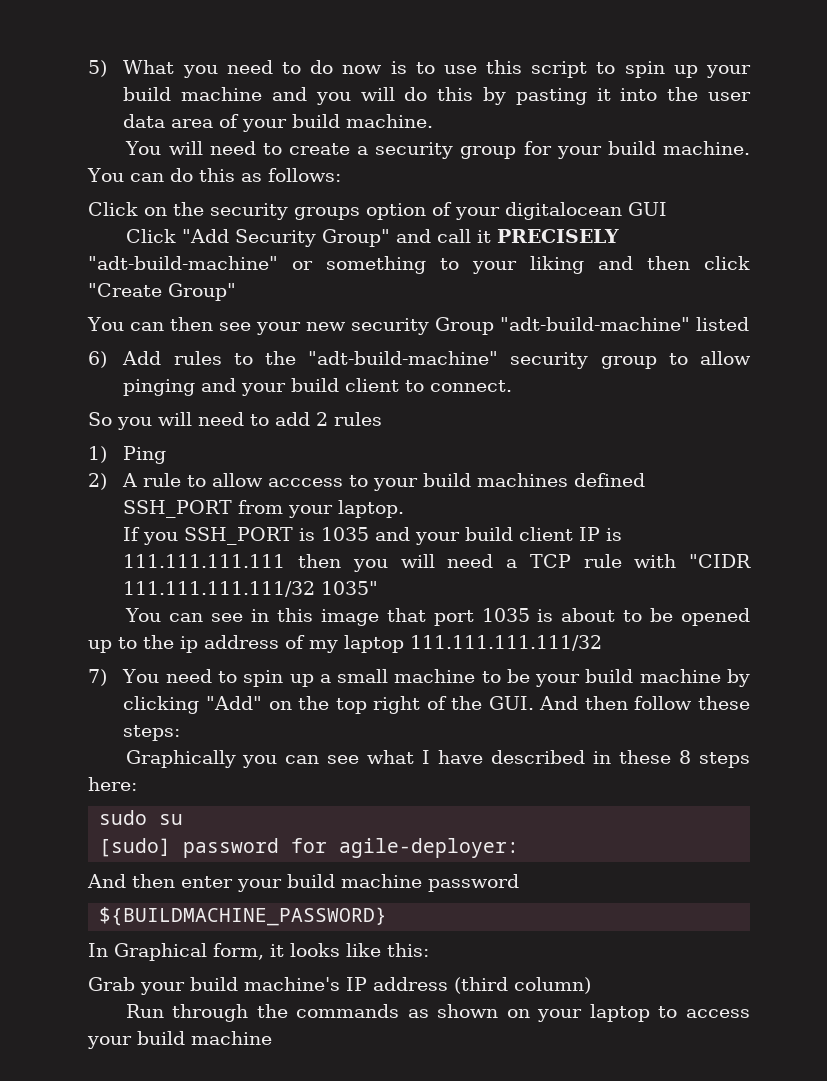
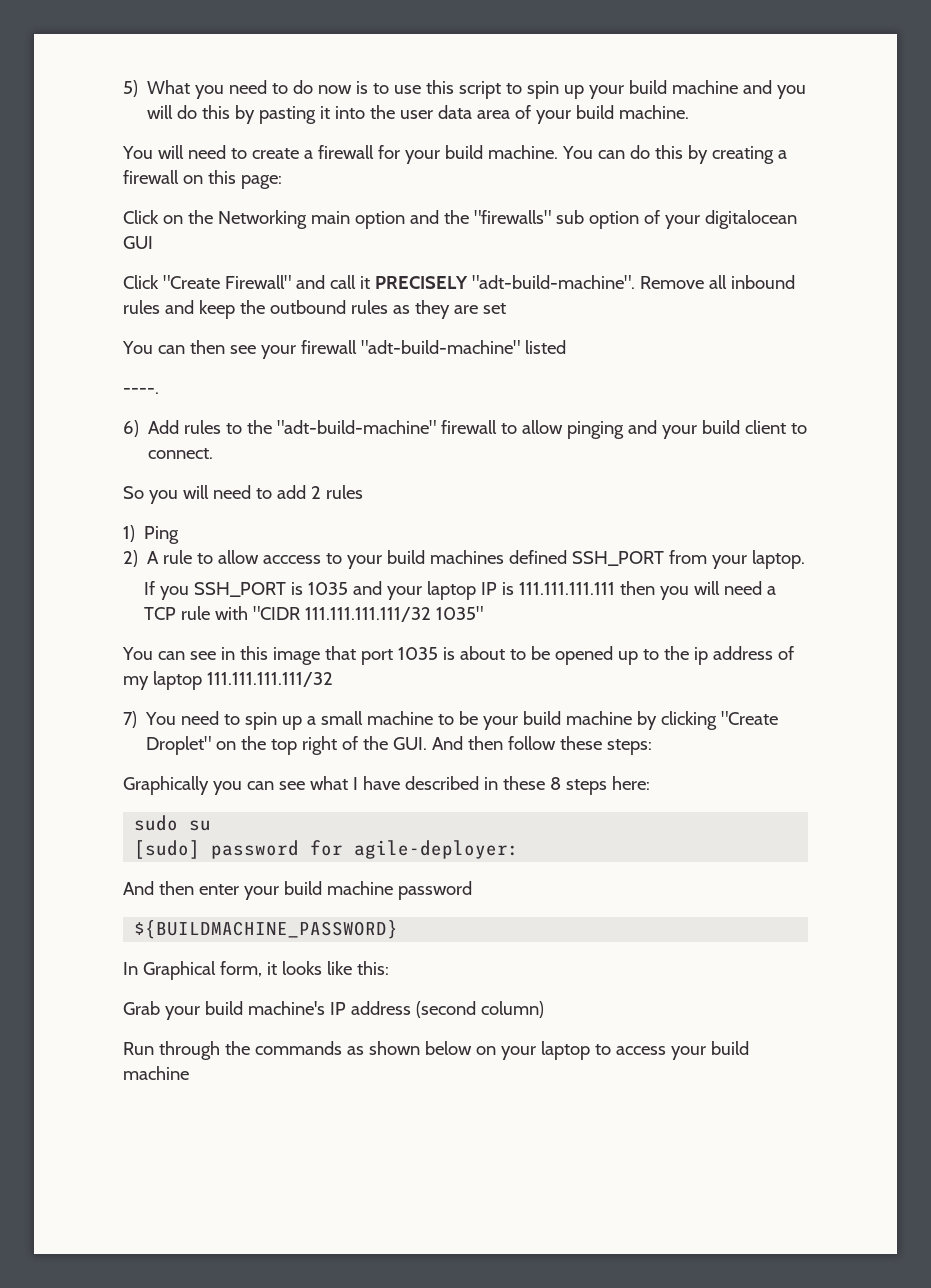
- You will need to create a security group for your build machine.
+ You will need to create a firewall for your build machine.
- You can do this as follows:
- Click on the security groups option of your digitalocean GUI
+ You can do this by creating a firewall on this page:
+ Click on the Networking main option and the "firewalls" sub option of your digitalocean GUI
- Click "Add Security Group" and call it PRECISELY "adt-build-machine" or something to your liking and then click "Create Group"
+ Click "Create Firewall" and call it PRECISELY "adt-build-machine". Remove all inbound rules and keep the outbound rules as they are set
- You can then see your new security Group "adt-build-machine" listed
+ You can then see your firewall "adt-build-machine" listed
+ ----.
- 6) Add rules to the "adt-build-machine" security group to allow pinging and your build client to connect.
+ 6) Add rules to the "adt-build-machine" firewall to allow pinging and your build client to connect.
- If you SSH_PORT is 1035 and your build client IP is 111.111.111.111 then you will need a TCP rule with "CIDR 111.111.111.111/32 1035"
+ If you SSH_PORT is 1035 and your laptop IP is 111.111.111.111 then you will need a TCP rule with "CIDR 111.111.111.111/32 1035"
- 7) You need to spin up a small machine to be your build machine by clicking "Add" on the top right of the GUI. And then follow these steps:
+ 7) You need to spin up a small machine to be your build machine by clicking "Create Droplet" on the top right of the GUI. And then follow these steps:
- Grab your build machine's IP address (third column)
+ Grab your build machine's IP address (second column)
- Run through the commands as shown on your laptop to access your build machine
+ Run through the commands as shown below on your laptop to access your build machine

